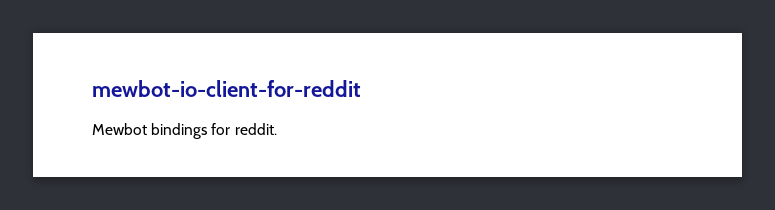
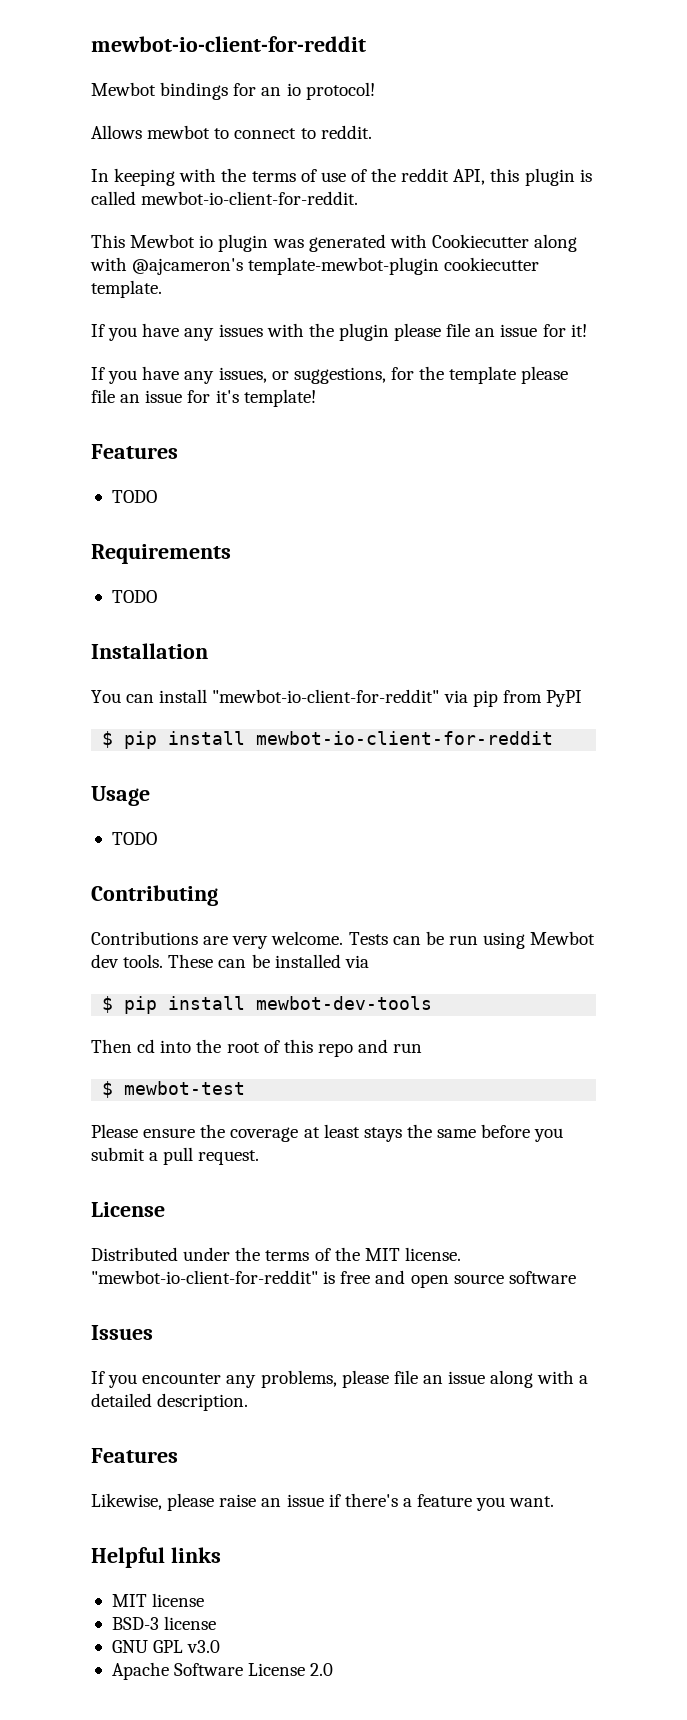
- Mewbot bindings for reddit.
+ Mewbot bindings for an io protocol!
+ Allows mewbot to connect to reddit.
+ In keeping with the terms of use of the reddit API, this plugin is called mewbot-io-client-for-reddit.
+ This Mewbot io plugin was generated with Cookiecutter along with @ajcameron's template-mewbot-plugin cookiecutter template.
+ If you have any issues with the plugin please file an issue for it!
+ If you have any issues, or suggestions, for the template please file an issue for it's template!
+ Features
+ TODO
+ Requirements
+ TODO
+ Installation
+ You can install "mewbot-io-client-for-reddit" via pip from PyPI
+ $ pip install mewbot-io-client-for-reddit
+ Usage
+ TODO
+ Contributing
+ Contributions are very welcome. Tests can be run using Mewbot dev tools. These can be installed via
+ $ pip install mewbot-dev-tools
+ Then cd into the root of this repo and run
+ $ mewbot-test
+ Please ensure the coverage at least stays the same before you submit a pull request.
+ License
+ Distributed under the terms of the MIT license. "mewbot-io-client-for-reddit" is free and open source software
+ Issues
+ If you encounter any problems, please file an issue along with a detailed description.
+ Features
+ Likewise, please raise an issue if there's a feature you want.
+ Helpful links
+ MIT license
+ BSD-3 license
+ GNU GPL v3.0
+ Apache Software License 2.0

